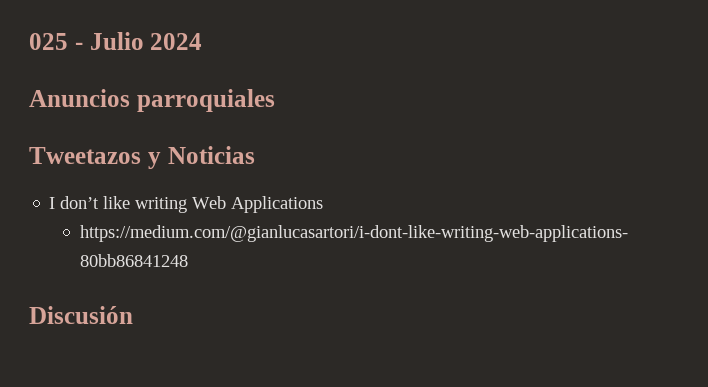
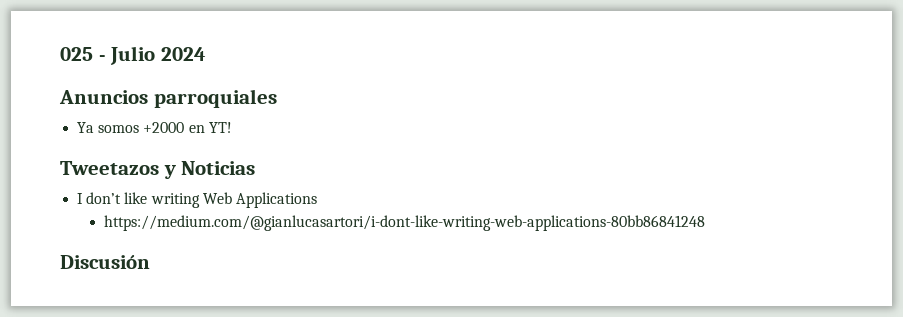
+ Ya somos +2000 en YT!

